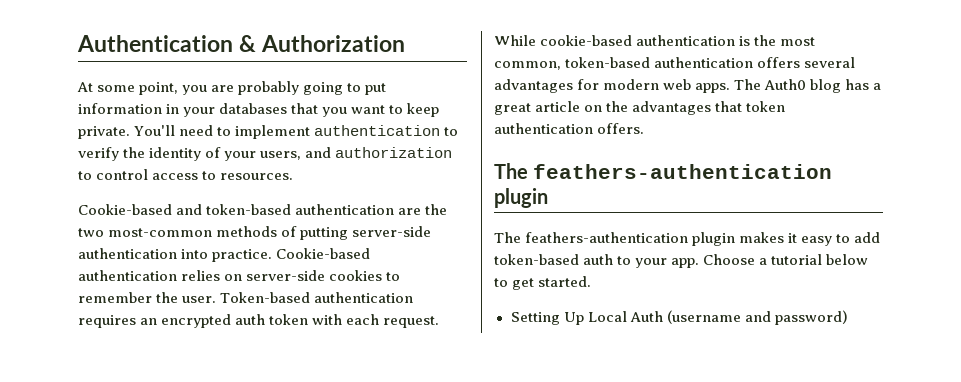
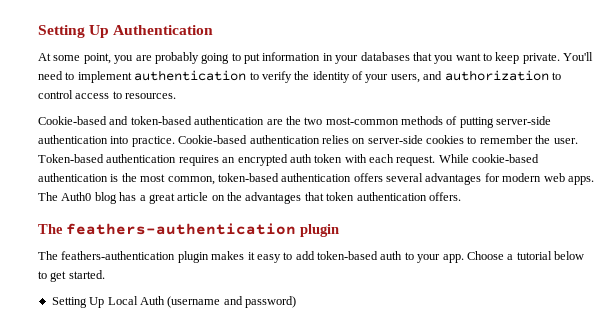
- Authentication & Authorization
+ Setting Up Authentication

